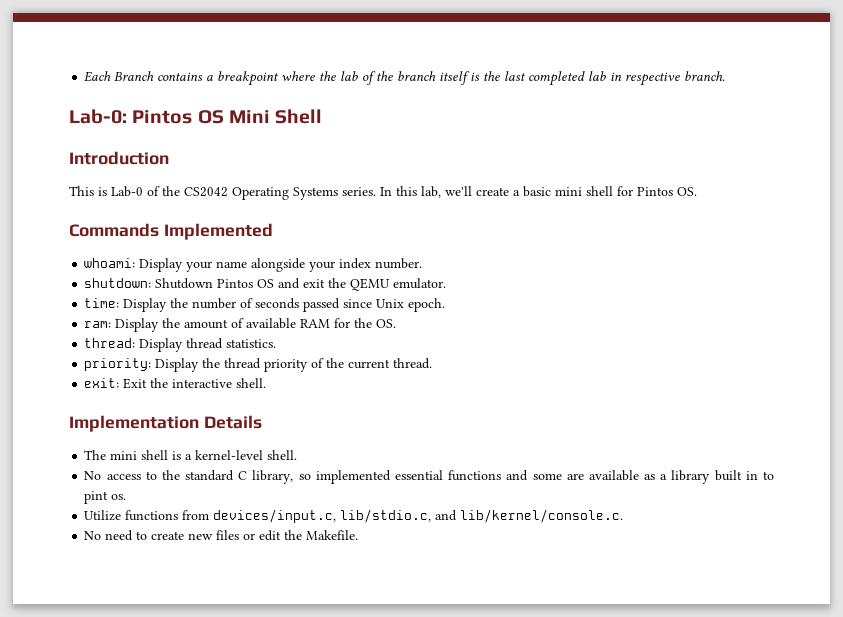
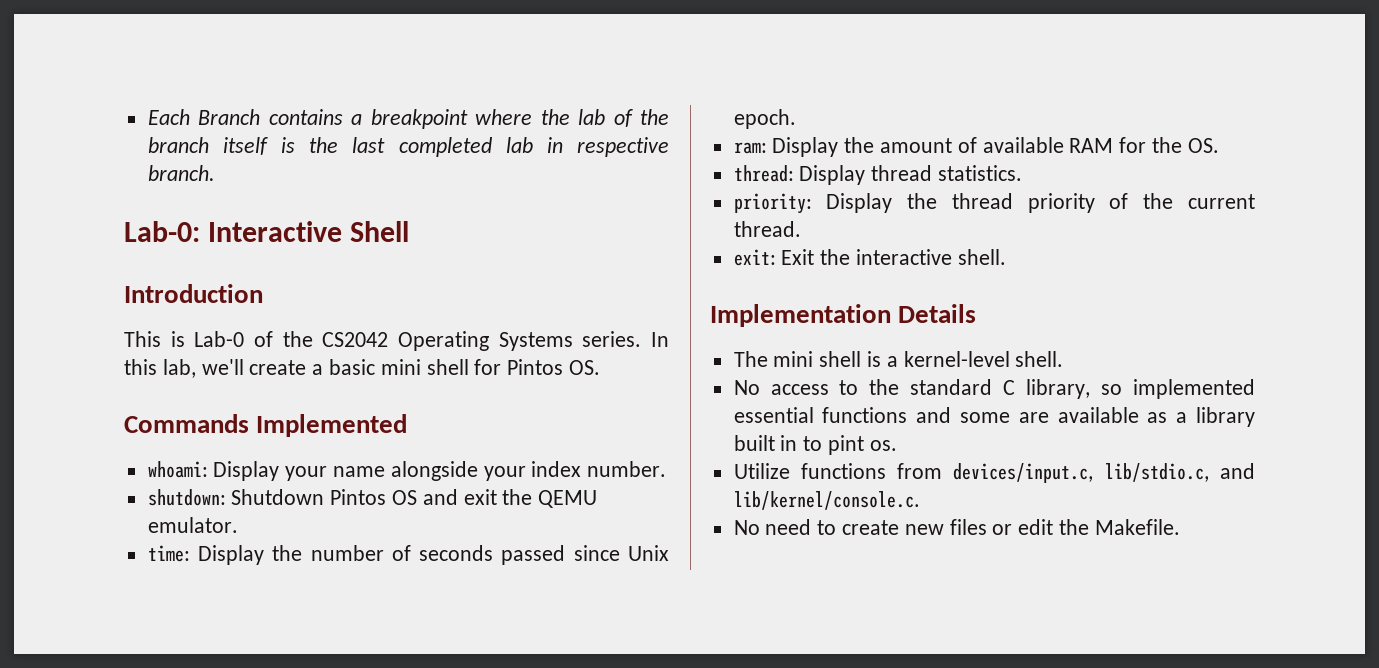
- Lab-0: Pintos OS Mini Shell
+ Lab-0: Interactive Shell

